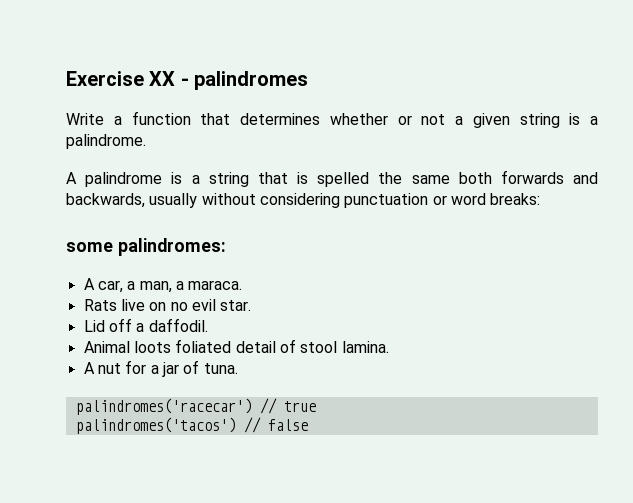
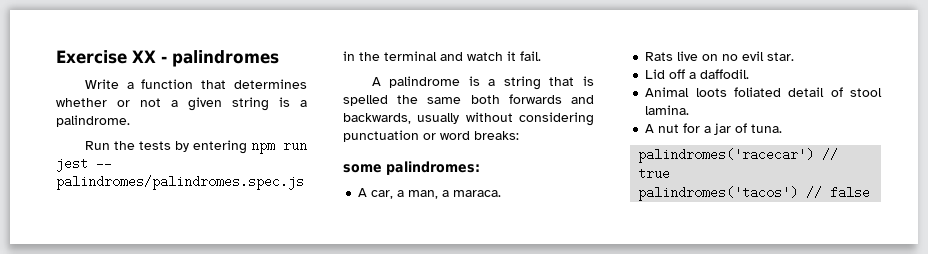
+ Run the tests by entering npm run jest -- palindromes/palindromes.spec.js in the terminal and watch it fail.

